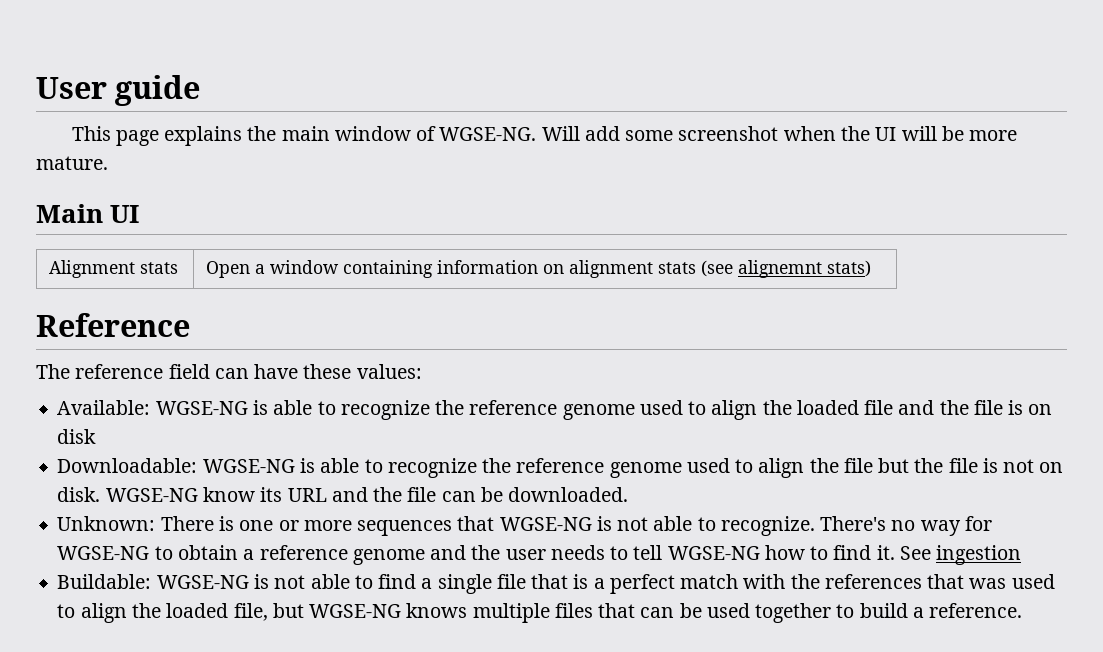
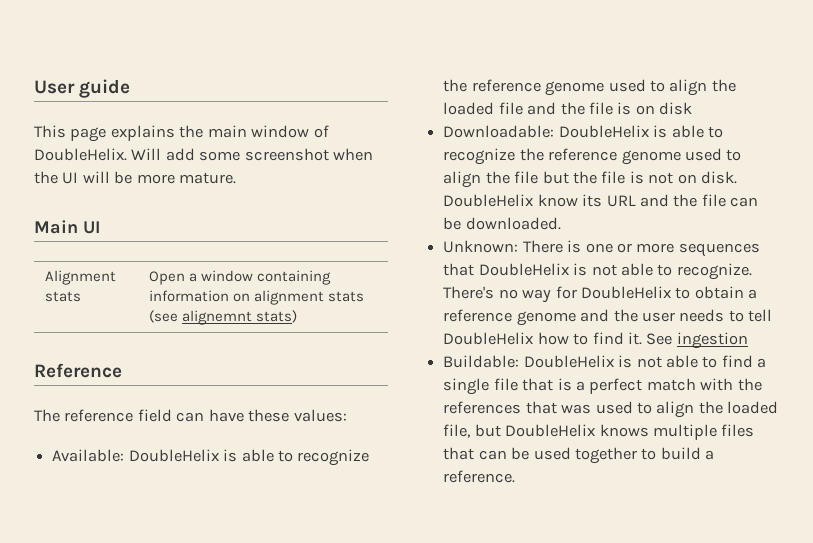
- This page explains the main window of WGSE-NG.
+ This page explains the main window of DoubleHelix.
- Available: WGSE-NG is able to recognize the reference genome used to align the loaded file and the file is on disk
+ Available: DoubleHelix is able to recognize the reference genome used to align the loaded file and the file is on disk
- Downloadable: WGSE-NG is able to recognize the reference genome used to align the file but the file is not on disk.
+ Downloadable: DoubleHelix is able to recognize the reference genome used to align the file but the file is not on disk.
- WGSE-NG know its URL and the file can be downloaded.
+ DoubleHelix know its URL and the file can be downloaded.
- Unknown: There is one or more sequences that WGSE-NG is not able to recognize.
+ Unknown: There is one or more sequences that DoubleHelix is not able to recognize.
- There's no way for WGSE-NG to obtain a reference genome and the user needs to tell WGSE-NG how to find it.
+ There's no way for DoubleHelix to obtain a reference genome and the user needs to tell DoubleHelix how to find it.
- Buildable: WGSE-NG is not able to find a single file that is a perfect match with the references that was used to align the loaded file, but WGSE-NG knows multiple files that can be used together to build a reference.
+ Buildable: DoubleHelix is not able to find a single file that is a perfect match with the references that was used to align the loaded file, but DoubleHelix knows multiple files that can be used together to build a reference.

